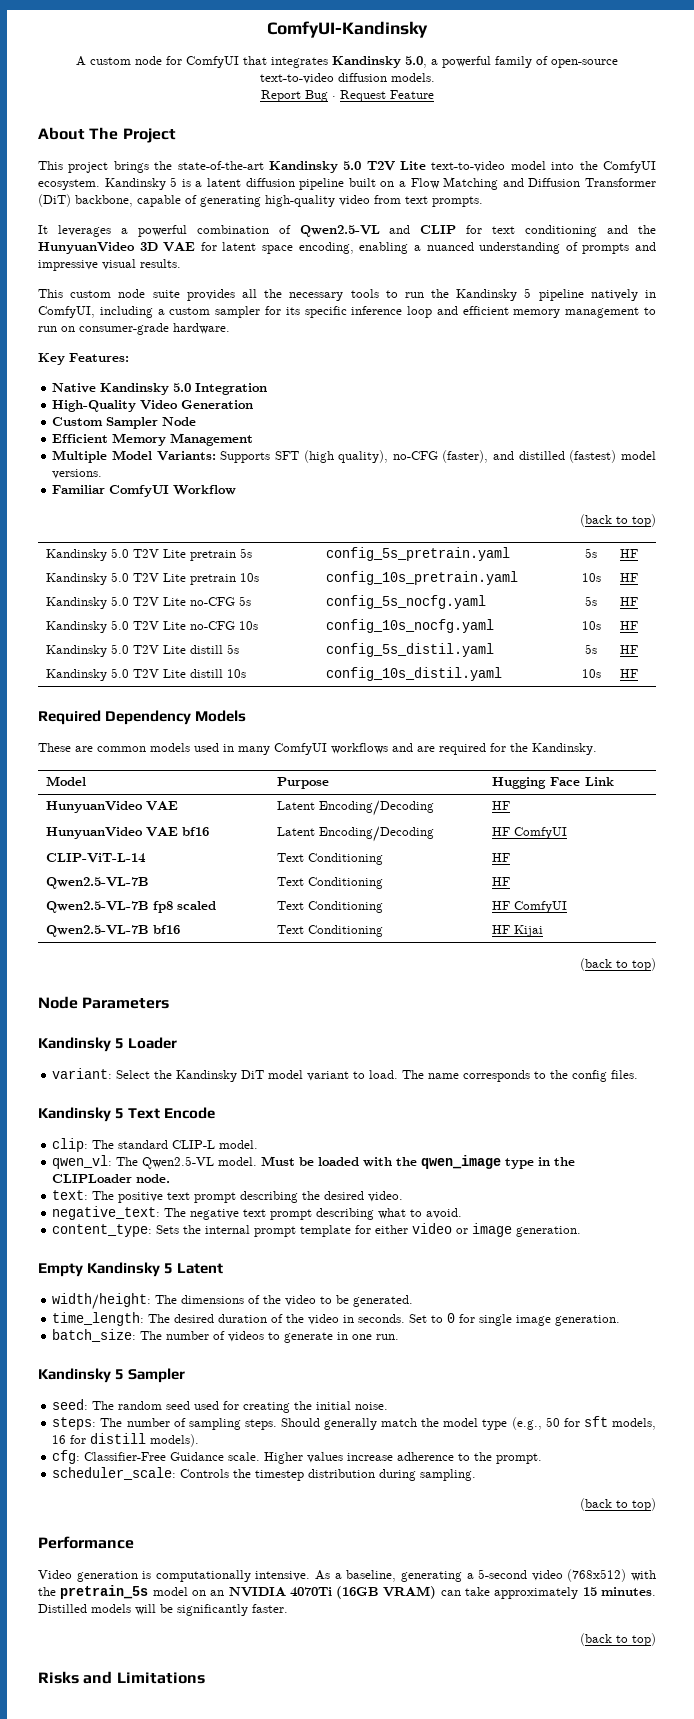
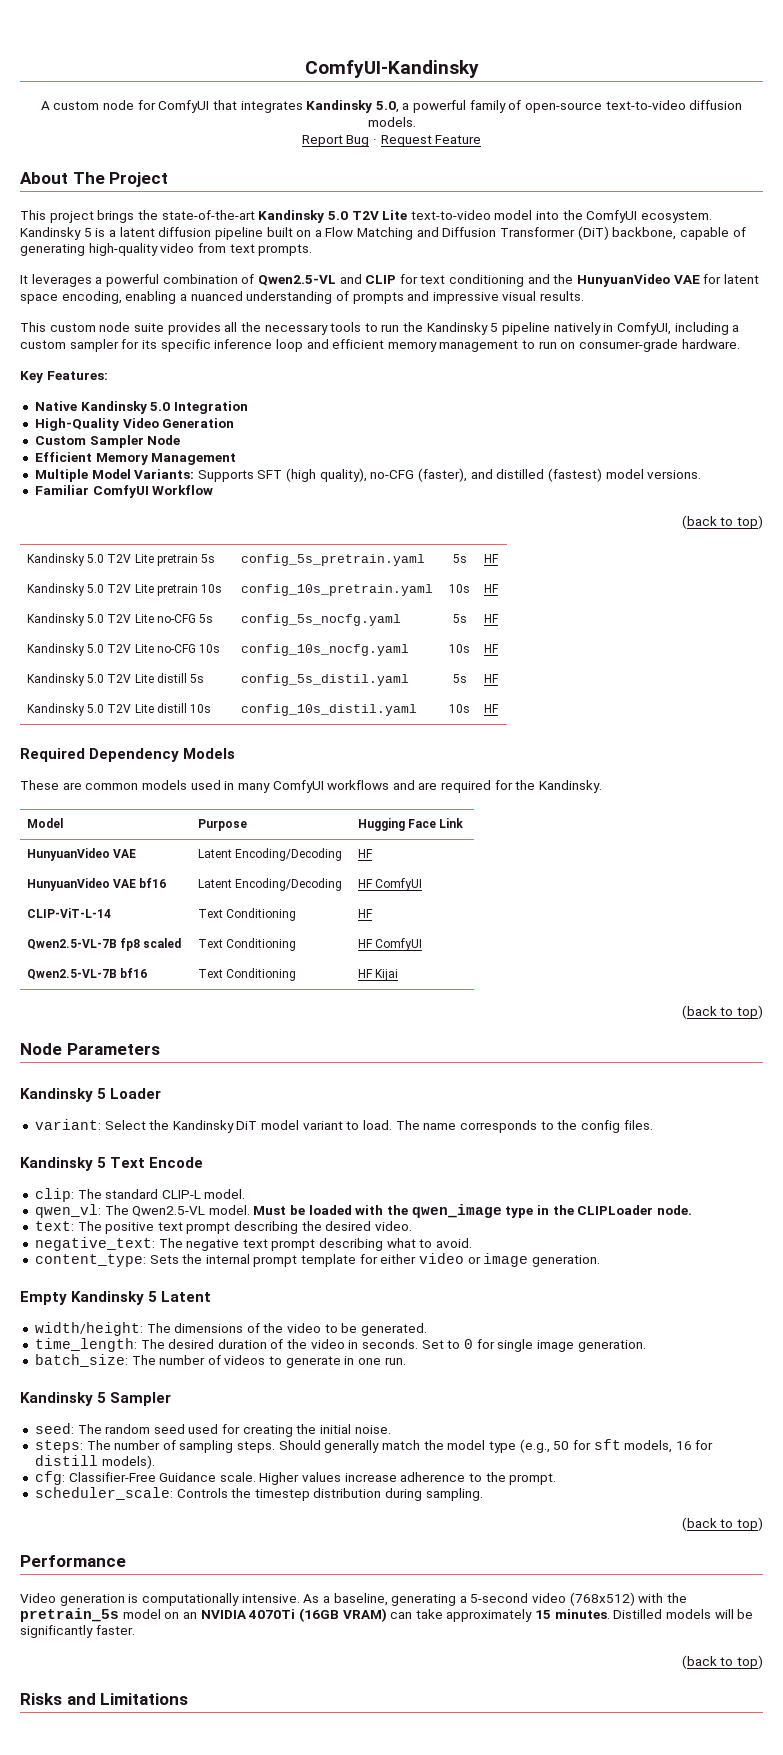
- It leverages a powerful combination of Qwen2.5-VL and CLIP for text conditioning and the HunyuanVideo 3D VAE for latent space encoding, enabling a nuanced understanding of prompts and impressive visual results.
+ It leverages a powerful combination of Qwen2.5-VL and CLIP for text conditioning and the HunyuanVideo VAE for latent space encoding, enabling a nuanced understanding of prompts and impressive visual results.
- Qwen2.5-VL-7B | Text Conditioning | HF

